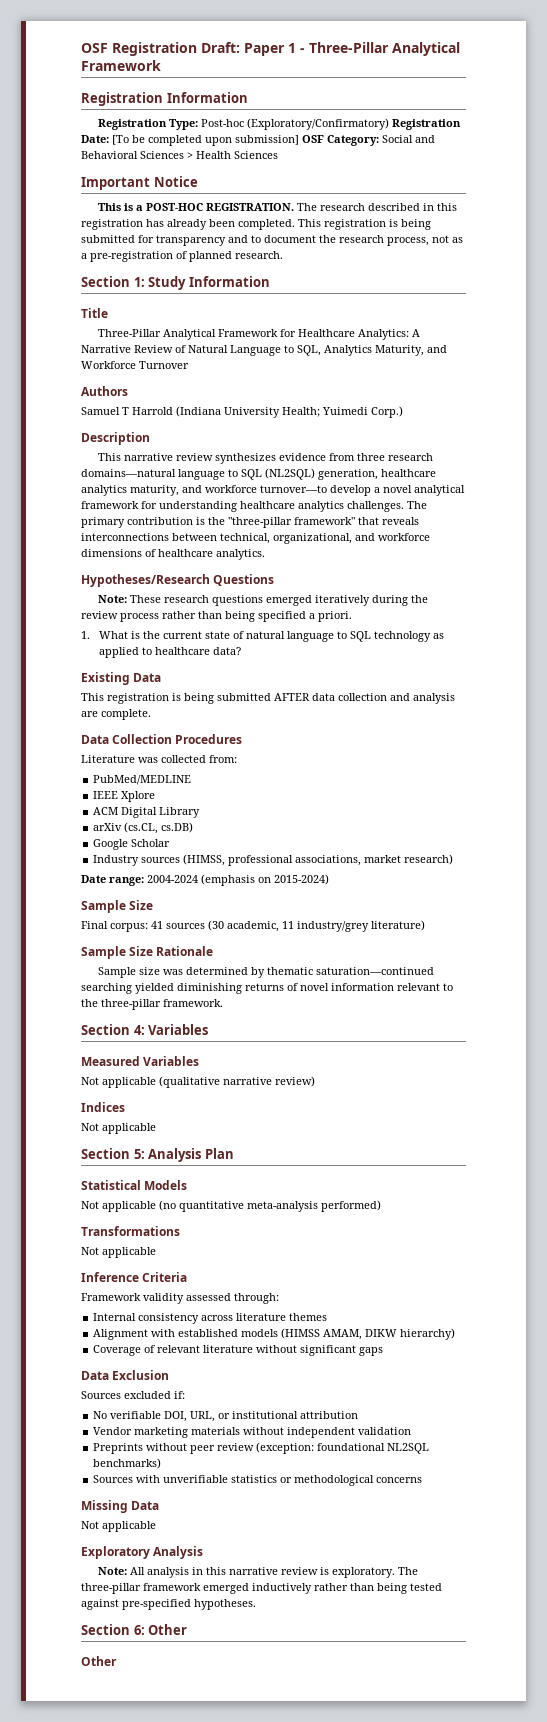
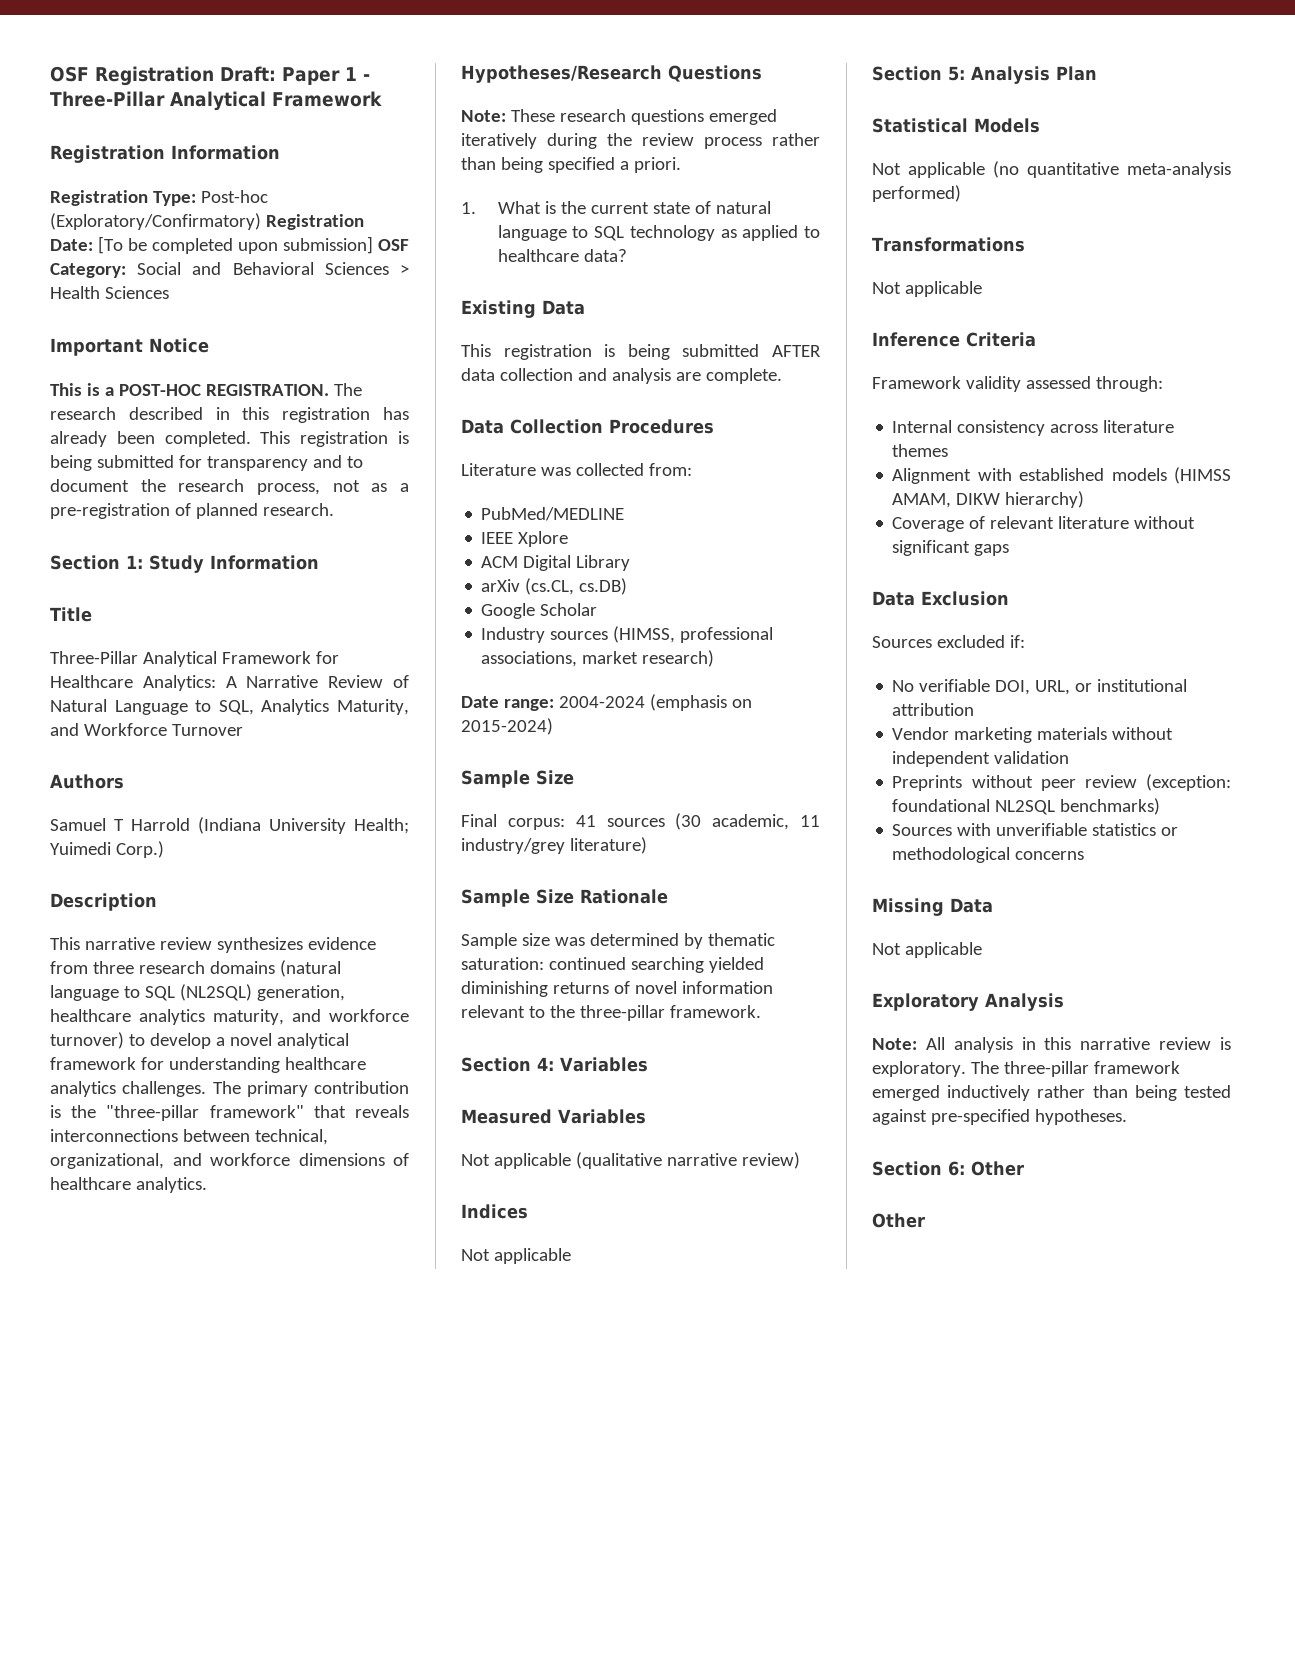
- This narrative review synthesizes evidence from three research domains—natural language to SQL (NL2SQL) generation, healthcare analytics maturity, and workforce turnover—to develop a novel analytical framework for understanding healthcare analytics challenges.
+ This narrative review synthesizes evidence from three research domains (natural language to SQL (NL2SQL) generation, healthcare analytics maturity, and workforce turnover) to develop a novel analytical framework for understanding healthcare analytics challenges.
- Sample size was determined by thematic saturation—continued searching yielded diminishing returns of novel information relevant to the three-pillar framework.
+ Sample size was determined by thematic saturation: continued searching yielded diminishing returns of novel information relevant to the three-pillar framework.

